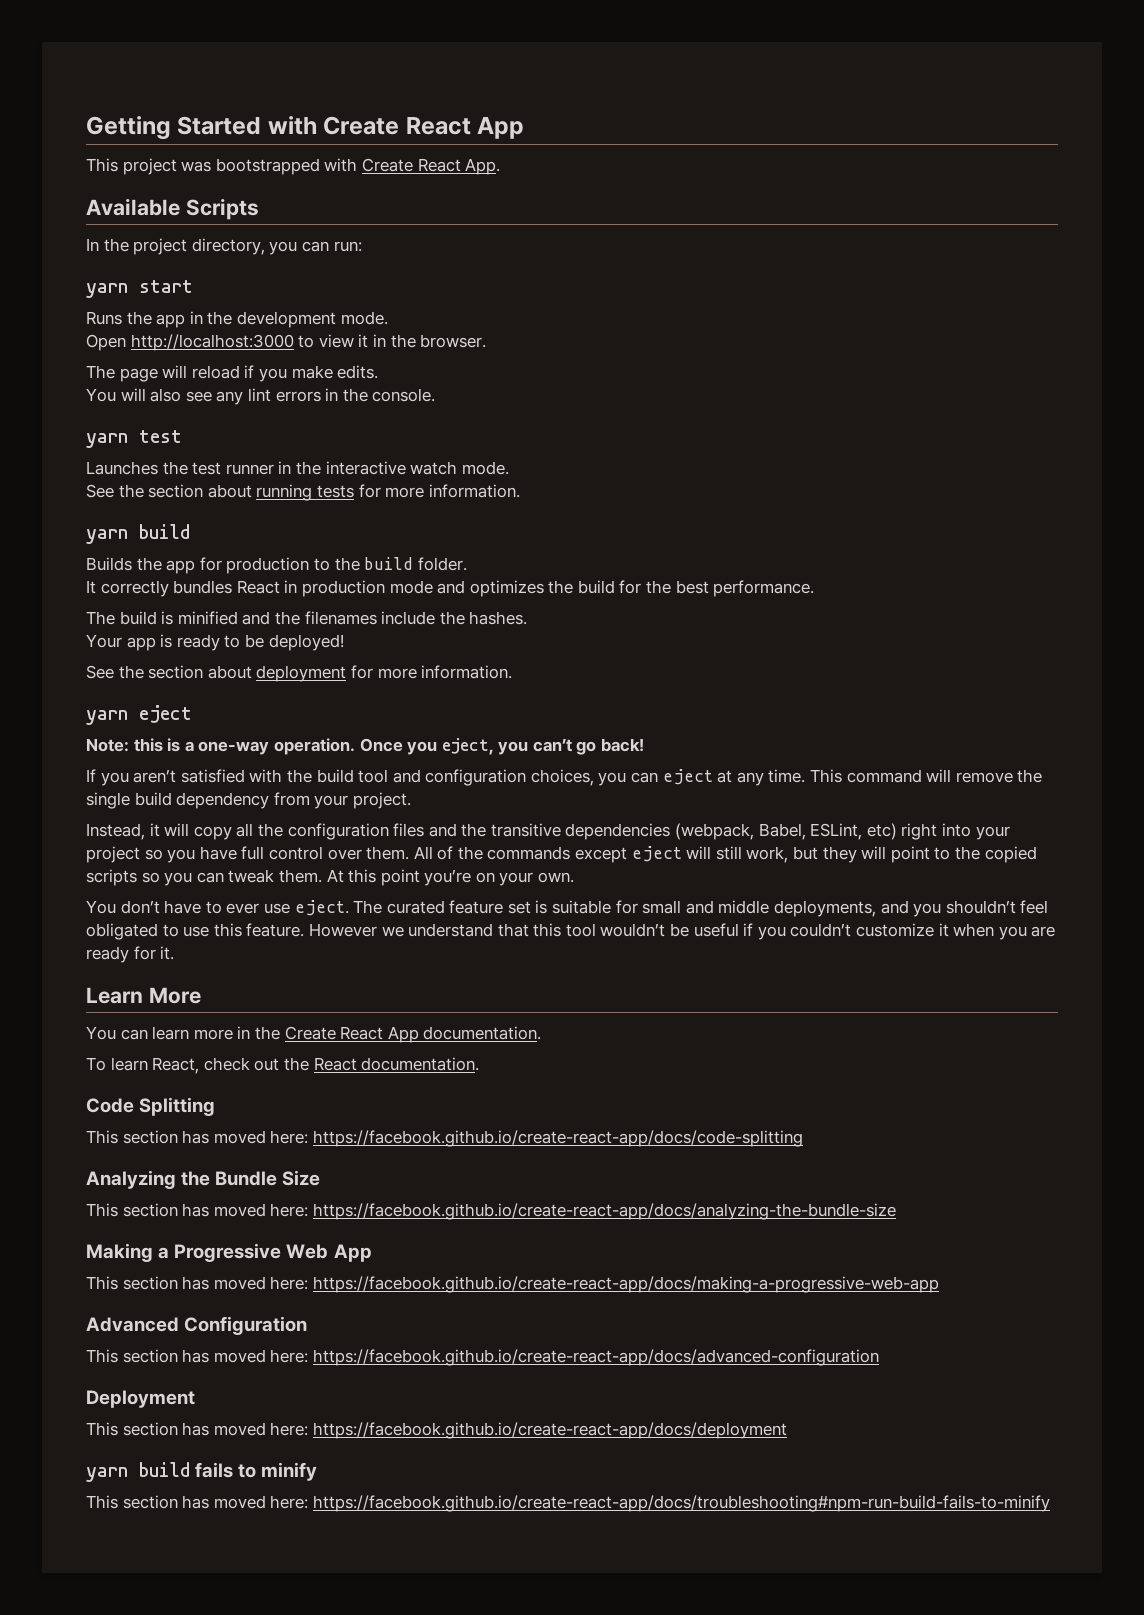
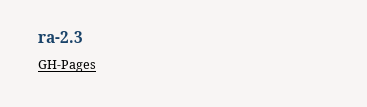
- Getting Started with Create React App
- This project was bootstrapped with Create React App.
- Available Scripts
- In the project directory, you can run:
- yarn start
- Runs the app in the development mode.
- Open http://localhost:3000 to view it in the browser.
- The page will reload if you make edits.
- You will also see any lint errors in the console.
- yarn test
- Launches the test runner in the interactive watch mode.
- See the section about running tests for more information.
- yarn build
- Builds the app for production to the build folder.
- It correctly bundles React in production mode and optimizes the build for the best performance.
- The build is minified and the filenames include the hashes.
- Your app is ready to be deployed!
- See the section about deployment for more information.
- yarn eject
- Note: this is a one-way operation. Once you eject, you can’t go back!
- If you aren’t satisfied with the build tool and configuration choices, you can eject at any time. This command will remove the single build dependency from your project.
- Instead, it will copy all the configuration files and the transitive dependencies (webpack, Babel, ESLint, etc) right into your project so you have full control over them. All of the commands except eject will still work, but they will point to the copied scripts so you can tweak them. At this point you’re on your own.
- You don’t have to ever use eject. The curated feature set is suitable for small and middle deployments, and you shouldn’t feel obligated to use this feature. However we understand that this tool wouldn’t be useful if you couldn’t customize it when you are ready for it.
- Learn More
- You can learn more in the Create React App documentation.
- To learn React, check out the React documentation.
- Code Splitting
- This section has moved here: https://facebook.github.io/create-react-app/docs/code-splitting
- Analyzing the Bundle Size
- This section has moved here: https://facebook.github.io/create-react-app/docs/analyzing-the-bundle-size
- Making a Progressive Web App
- This section has moved here: https://facebook.github.io/create-react-app/docs/making-a-progressive-web-app
- Advanced Configuration
- This section has moved here: https://facebook.github.io/create-react-app/docs/advanced-configuration
- Deployment
- This section has moved here: https://facebook.github.io/create-react-app/docs/deployment
- yarn build fails to minify
- This section has moved here: https://facebook.github.io/create-react-app/docs/troubleshooting#npm-run-build-fails-to-minify
+ ra-2.3
+ GH-Pages

